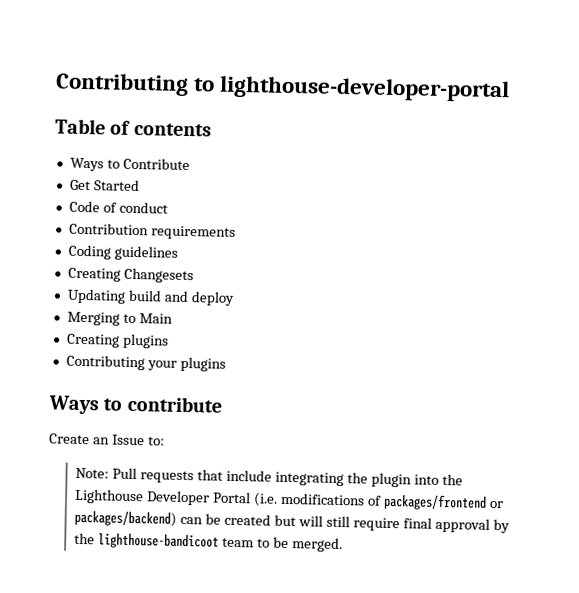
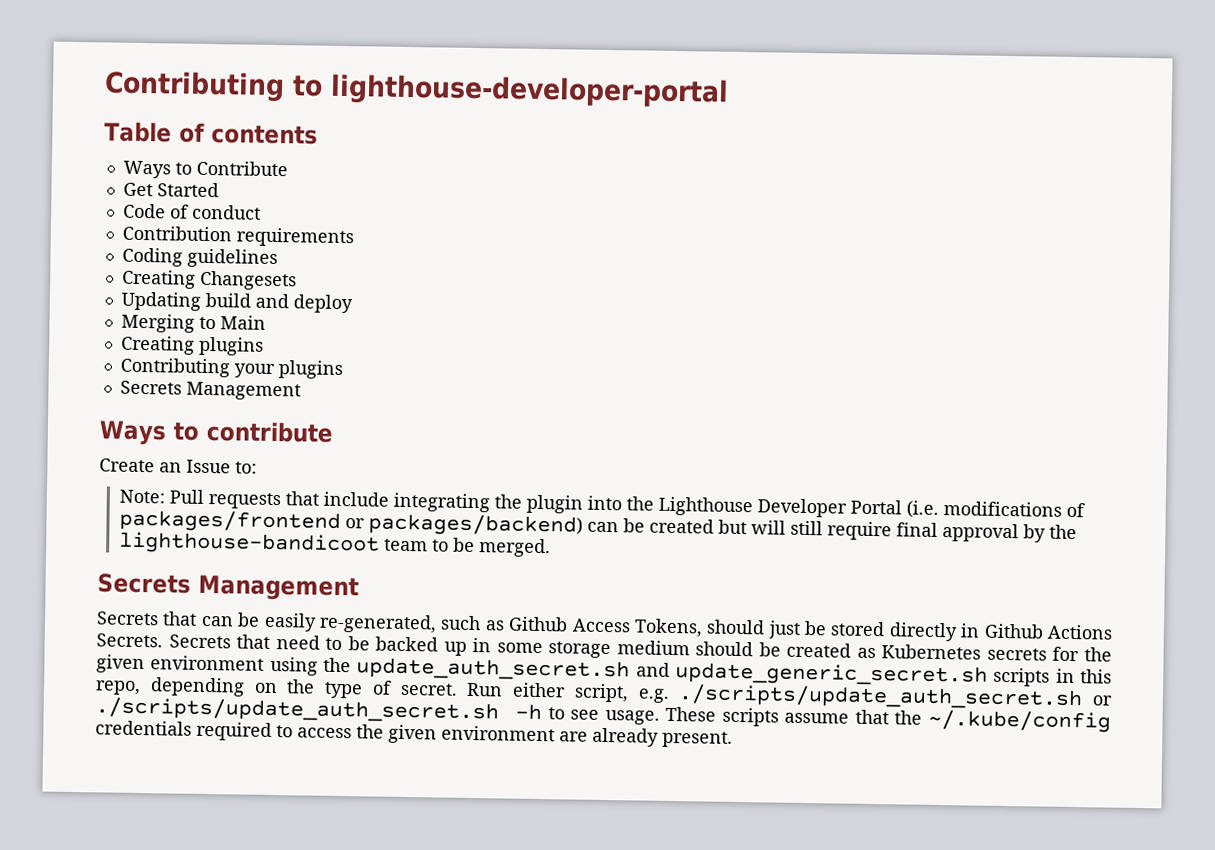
  Contributing your plugins
+ Secrets Management
  Note: Pull requests that include integrating the plugin into the Lighthouse Developer Portal (i.e. modifications of packages/frontend or packages/backend) can be created but will still require final approval by the lighthouse-bandicoot team to be merged.
+ Secrets Management
+ Secrets that can be easily re-generated, such as Github Access Tokens, should just be stored directly in Github Actions Secrets. Secrets that need to be backed up in some storage medium should be created as Kubernetes secrets for the given environment using the update_auth_secret.sh and update_generic_secret.sh scripts in this repo, depending on the type of secret. Run either script, e.g. ./scripts/update_auth_secret.sh or ./scripts/update_auth_secret.sh -h to see usage. These scripts assume that the ~/.kube/config credentials required to access the given environment are already present.

